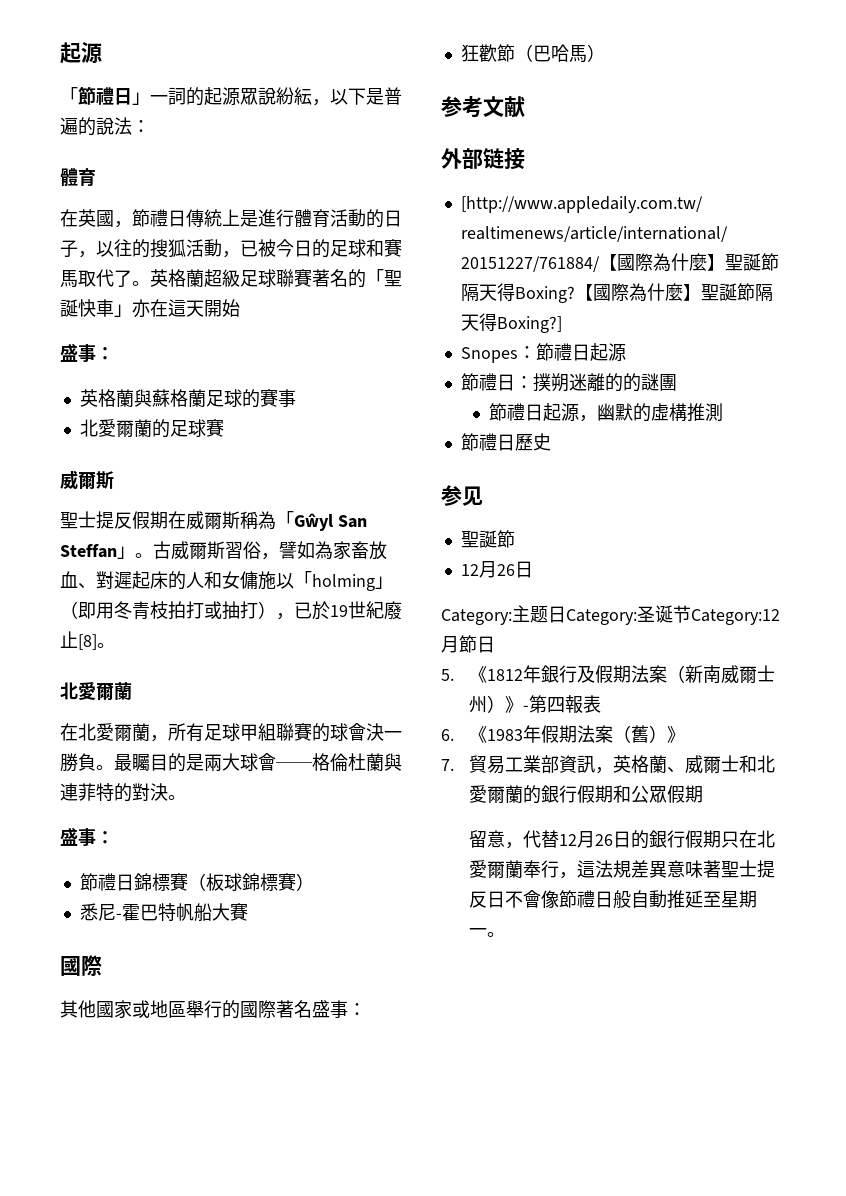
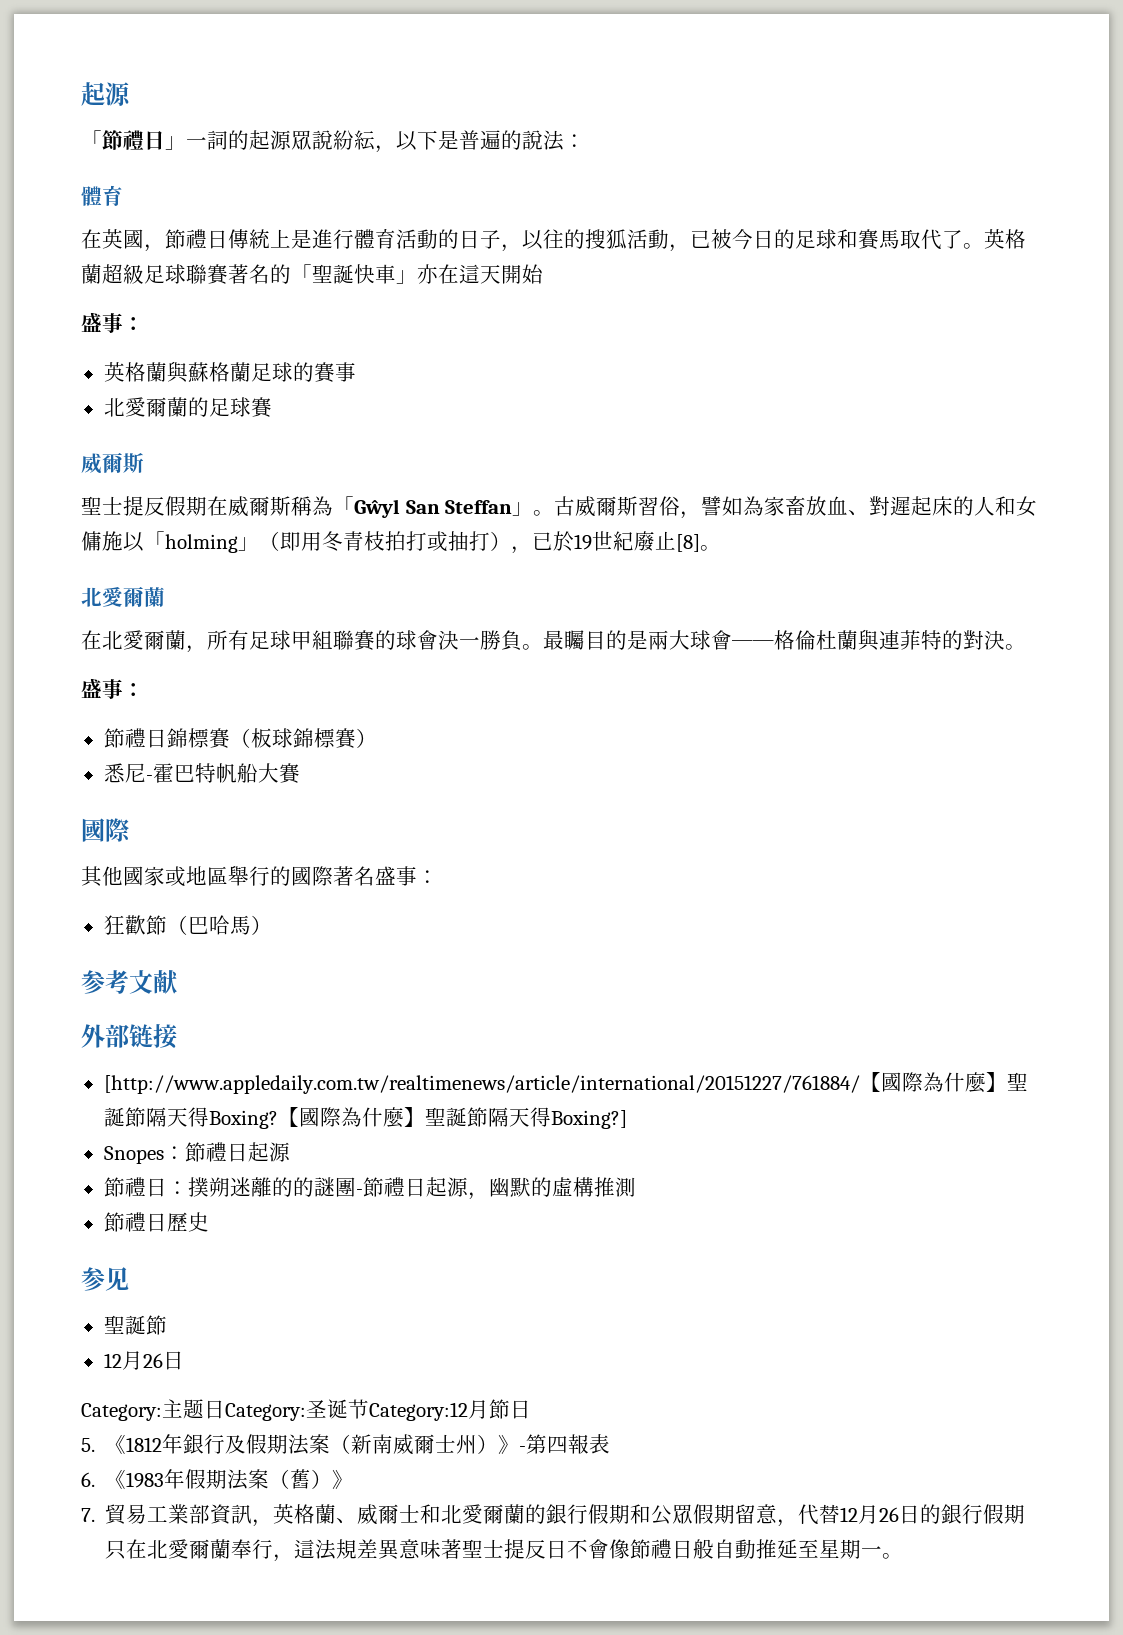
- 節禮日：撲朔迷離的的謎團
- 節禮日起源，幽默的虛構推測
+ 節禮日：撲朔迷離的的謎團-節禮日起源，幽默的虛構推測
- 7.貿易工業部資訊，英格蘭、威爾士和北愛爾蘭的銀行假期和公眾假期
- 留意，代替12月26日的銀行假期只在北愛爾蘭奉行，這法規差異意味著聖士提反日不會像節禮日般自動推延至星期一。
+ 7.貿易工業部資訊，英格蘭、威爾士和北愛爾蘭的銀行假期和公眾假期留意，代替12月26日的銀行假期只在北愛爾蘭奉行，這法規差異意味著聖士提反日不會像節禮日般自動推延至星期一。

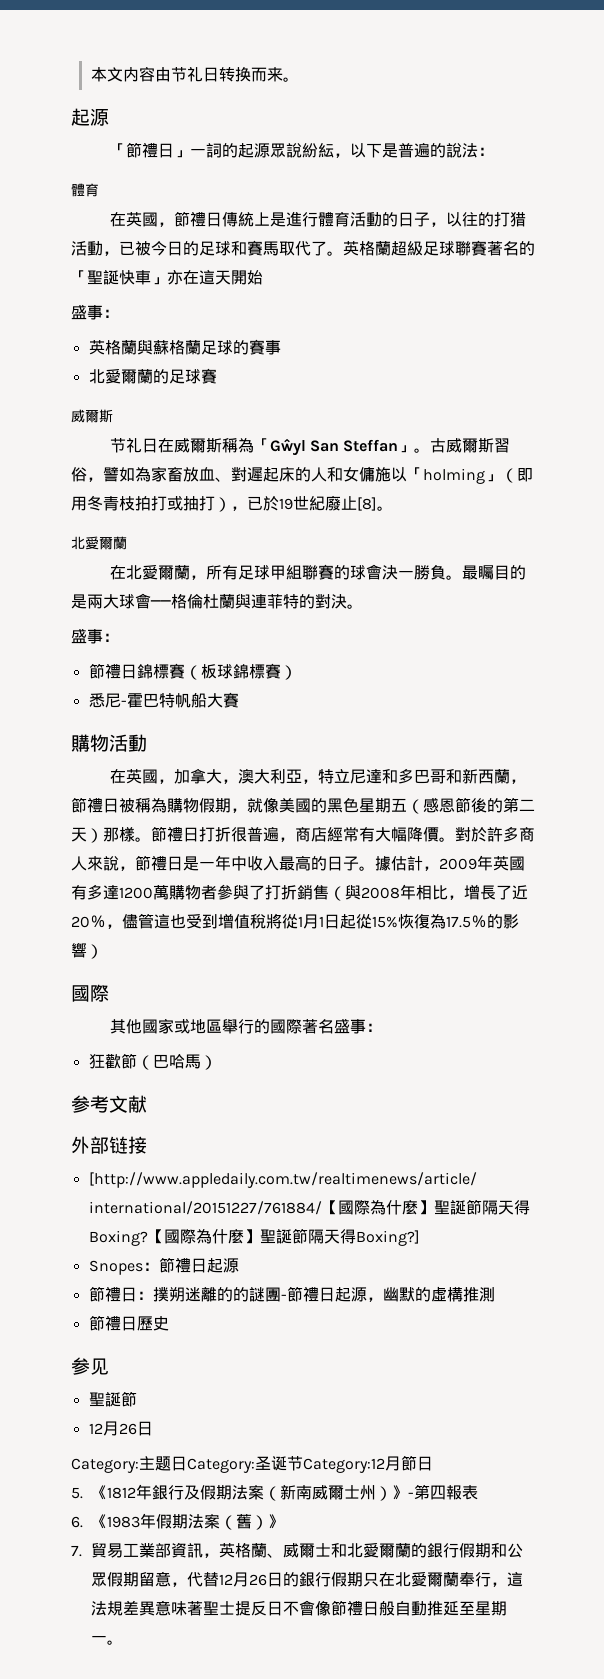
+ 本文内容由节礼日转换而来。
- 在英國，節禮日傳統上是進行體育活動的日子，以往的搜狐活動，已被今日的足球和賽馬取代了。
+ 在英國，節禮日傳統上是進行體育活動的日子，以往的打猎活動，已被今日的足球和賽馬取代了。
- 聖士提反假期在威爾斯稱為「Gŵyl San Steffan」。
+ 节礼日在威爾斯稱為「Gŵyl San Steffan」。
+ 購物活動
+ 在英國，加拿大，澳大利亞，特立尼達和多巴哥和新西蘭，節禮日被稱為購物假期，就像美國的黑色星期五（感恩節後的第二天）那樣。節禮日打折很普遍，商店經常有大幅降價。對於許多商人來說，節禮日是一年中收入最高的日子。據估計，2009年英國有多達1200萬購物者參與了打折銷售（與2008年相比，增長了近20％，儘管這也受到增值稅將從1月1日起從15%恢復為17.5％的影響）

